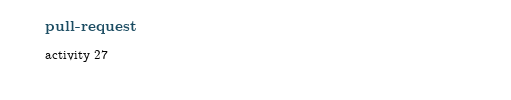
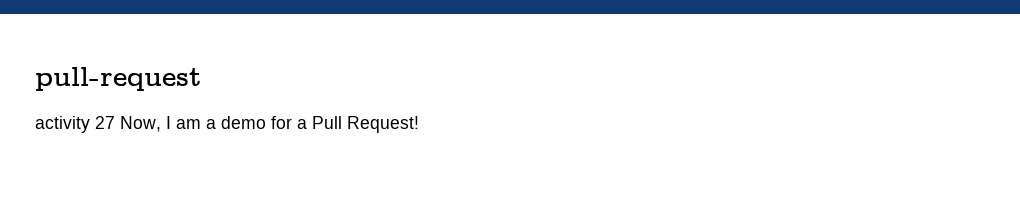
- activity 27
+ activity 27 Now, I am a demo for a Pull Request!

